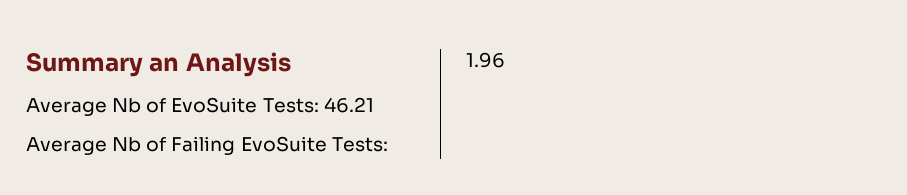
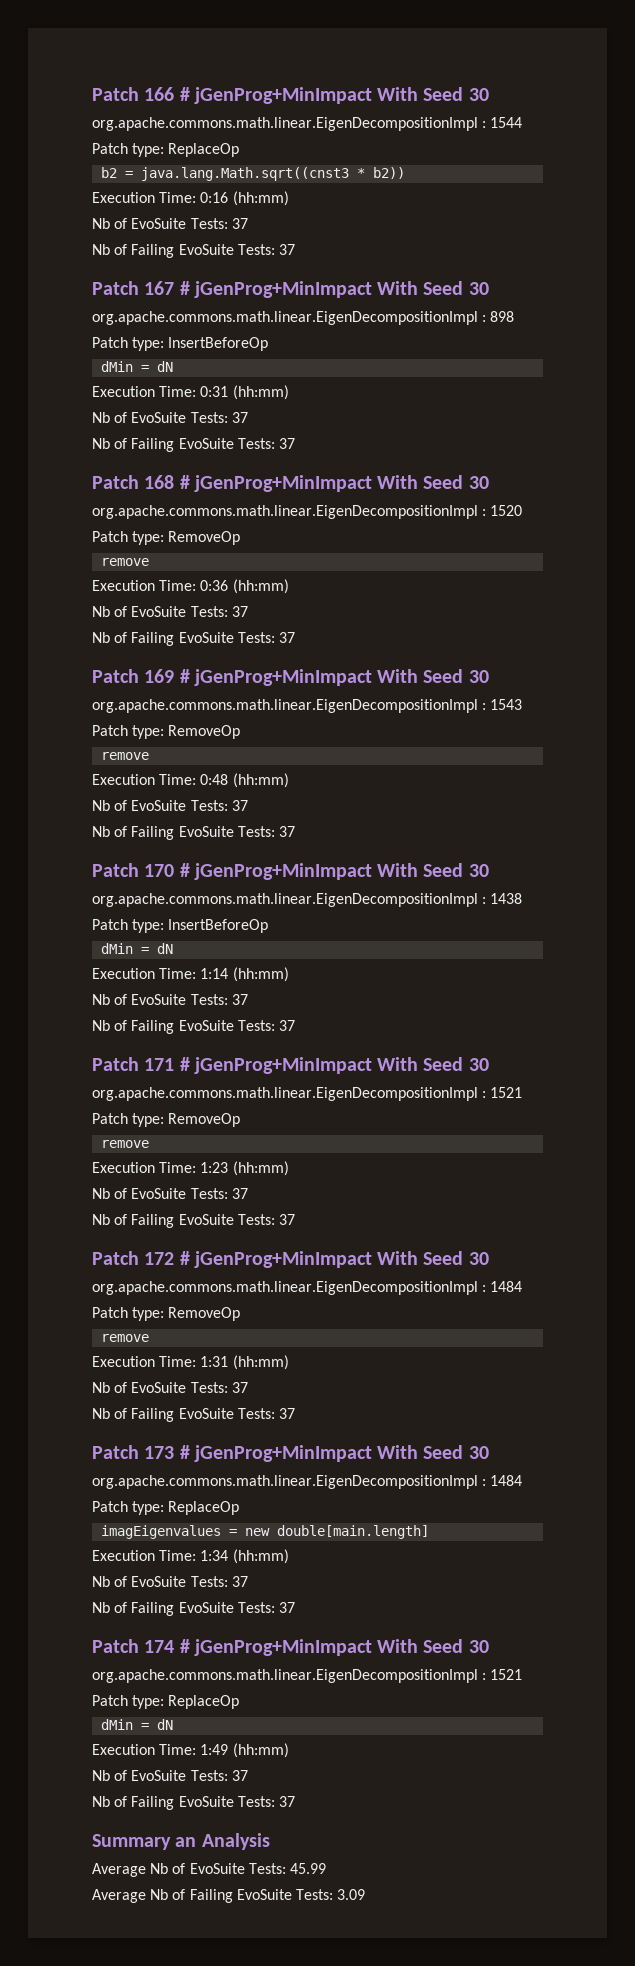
+ Patch 166 # jGenProg+MinImpact With Seed 30
+ org.apache.commons.math.linear.EigenDecompositionImpl : 1544
+ Patch type: ReplaceOp
+ b2 = java.lang.Math.sqrt((cnst3 * b2))
+ Execution Time: 0:16 (hh:mm)
+ Nb of EvoSuite Tests: 37
+ Nb of Failing EvoSuite Tests: 37
+ Patch 167 # jGenProg+MinImpact With Seed 30
+ org.apache.commons.math.linear.EigenDecompositionImpl : 898
+ Patch type: InsertBeforeOp
+ dMin = dN
+ Execution Time: 0:31 (hh:mm)
+ Nb of EvoSuite Tests: 37
+ Nb of Failing EvoSuite Tests: 37
+ Patch 168 # jGenProg+MinImpact With Seed 30
+ org.apache.commons.math.linear.EigenDecompositionImpl : 1520
+ Patch type: RemoveOp
+ remove
+ Execution Time: 0:36 (hh:mm)
+ Nb of EvoSuite Tests: 37
+ Nb of Failing EvoSuite Tests: 37
+ Patch 169 # jGenProg+MinImpact With Seed 30
+ org.apache.commons.math.linear.EigenDecompositionImpl : 1543
+ Patch type: RemoveOp
+ remove
+ Execution Time: 0:48 (hh:mm)
+ Nb of EvoSuite Tests: 37
+ Nb of Failing EvoSuite Tests: 37
+ Patch 170 # jGenProg+MinImpact With Seed 30
+ org.apache.commons.math.linear.EigenDecompositionImpl : 1438
+ Patch type: InsertBeforeOp
+ dMin = dN
+ Execution Time: 1:14 (hh:mm)
+ Nb of EvoSuite Tests: 37
+ Nb of Failing EvoSuite Tests: 37
+ Patch 171 # jGenProg+MinImpact With Seed 30
+ org.apache.commons.math.linear.EigenDecompositionImpl : 1521
+ Patch type: RemoveOp
+ remove
+ Execution Time: 1:23 (hh:mm)
+ Nb of EvoSuite Tests: 37
+ Nb of Failing EvoSuite Tests: 37
+ Patch 172 # jGenProg+MinImpact With Seed 30
+ org.apache.commons.math.linear.EigenDecompositionImpl : 1484
+ Patch type: RemoveOp
+ remove
+ Execution Time: 1:31 (hh:mm)
+ Nb of EvoSuite Tests: 37
+ Nb of Failing EvoSuite Tests: 37
+ Patch 173 # jGenProg+MinImpact With Seed 30
+ org.apache.commons.math.linear.EigenDecompositionImpl : 1484
+ Patch type: ReplaceOp
+ imagEigenvalues = new double[main.length]
+ Execution Time: 1:34 (hh:mm)
+ Nb of EvoSuite Tests: 37
+ Nb of Failing EvoSuite Tests: 37
+ Patch 174 # jGenProg+MinImpact With Seed 30
+ org.apache.commons.math.linear.EigenDecompositionImpl : 1521
+ Patch type: ReplaceOp
+ dMin = dN
+ Execution Time: 1:49 (hh:mm)
+ Nb of EvoSuite Tests: 37
+ Nb of Failing EvoSuite Tests: 37
- Average Nb of EvoSuite Tests: 46.21
+ Average Nb of EvoSuite Tests: 45.99
- Average Nb of Failing EvoSuite Tests: 1.96
+ Average Nb of Failing EvoSuite Tests: 3.09

